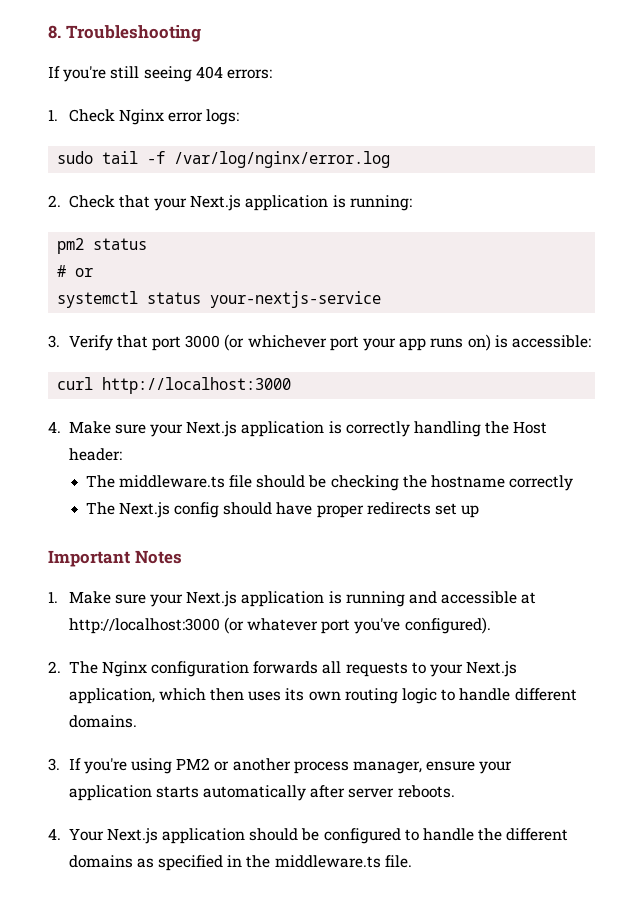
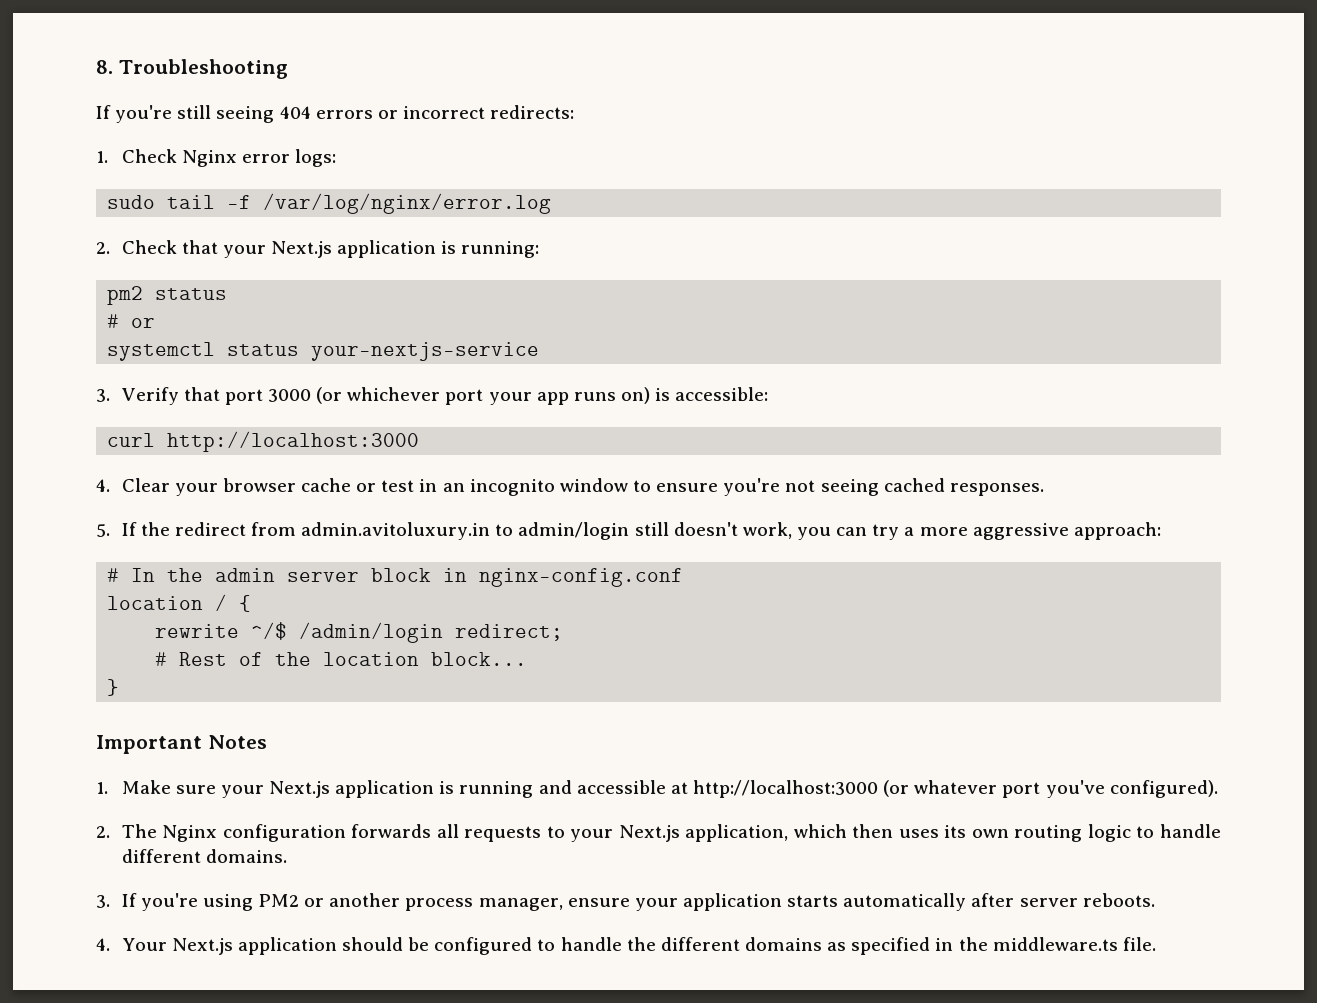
- If you're still seeing 404 errors:
+ If you're still seeing 404 errors or incorrect redirects:
- 4. Make sure your Next.js application is correctly handling the Host header:
- The middleware.ts file should be checking the hostname correctly
- The Next.js config should have proper redirects set up
+ 4. Clear your browser cache or test in an incognito window to ensure you're not seeing cached responses.
+ 5. If the redirect from admin.avitoluxury.in to admin/login still doesn't work, you can try a more aggressive approach:
+ # In the admin server block in nginx-config.conf
+ location / {
+ rewrite ^/$ /admin/login redirect;
+ # Rest of the location block...
+ }

